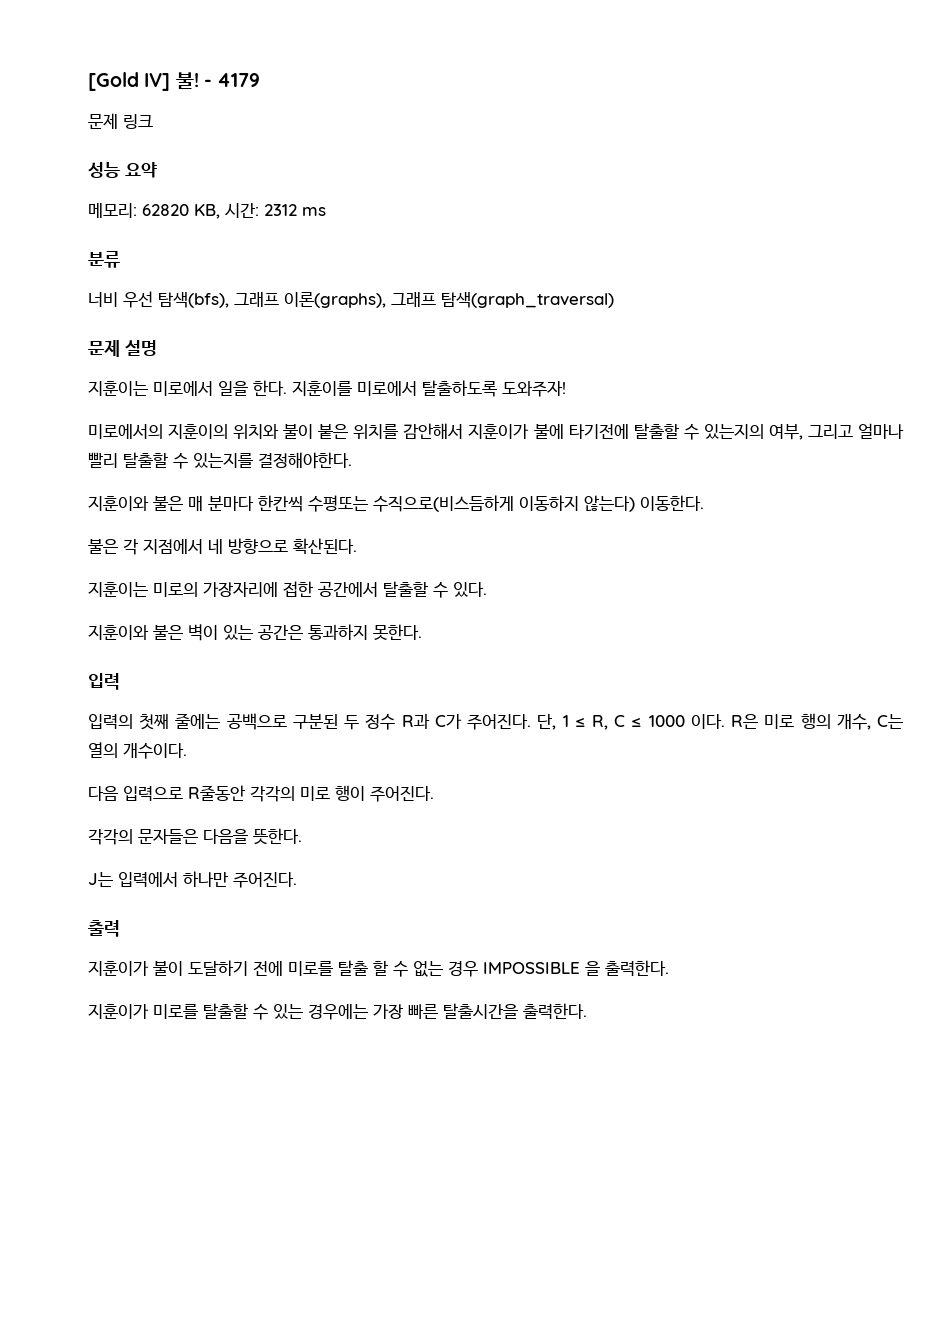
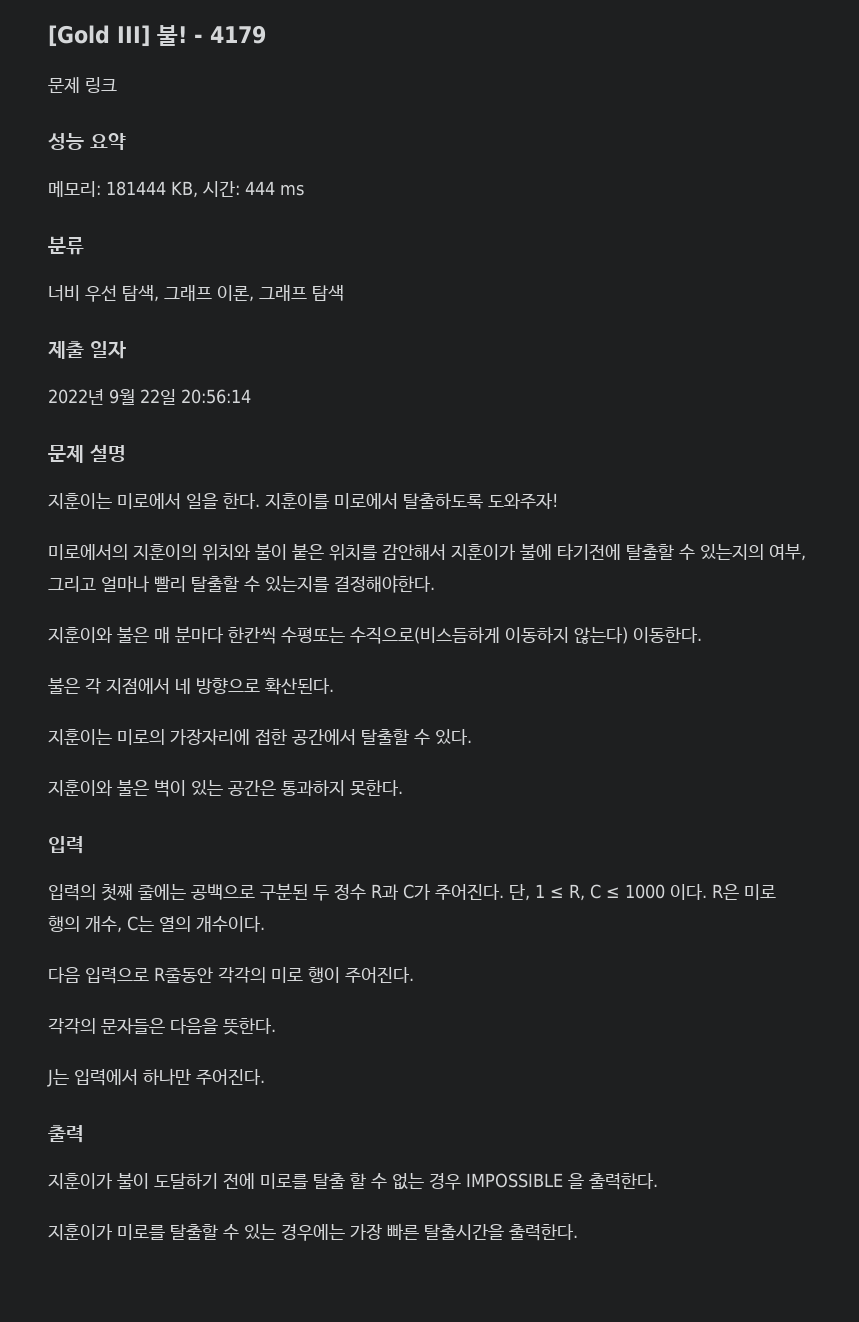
- [Gold IV] 불!
+ [Gold III] 불!
- 메모리: 62820 KB, 시간: 2312 ms
+ 메모리: 181444 KB, 시간: 444 ms
- 너비 우선 탐색(bfs), 그래프 이론(graphs), 그래프 탐색(graph_traversal)
+ 너비 우선 탐색, 그래프 이론, 그래프 탐색
+ 제출 일자
+ 2022년 9월 22일 20:56:14

